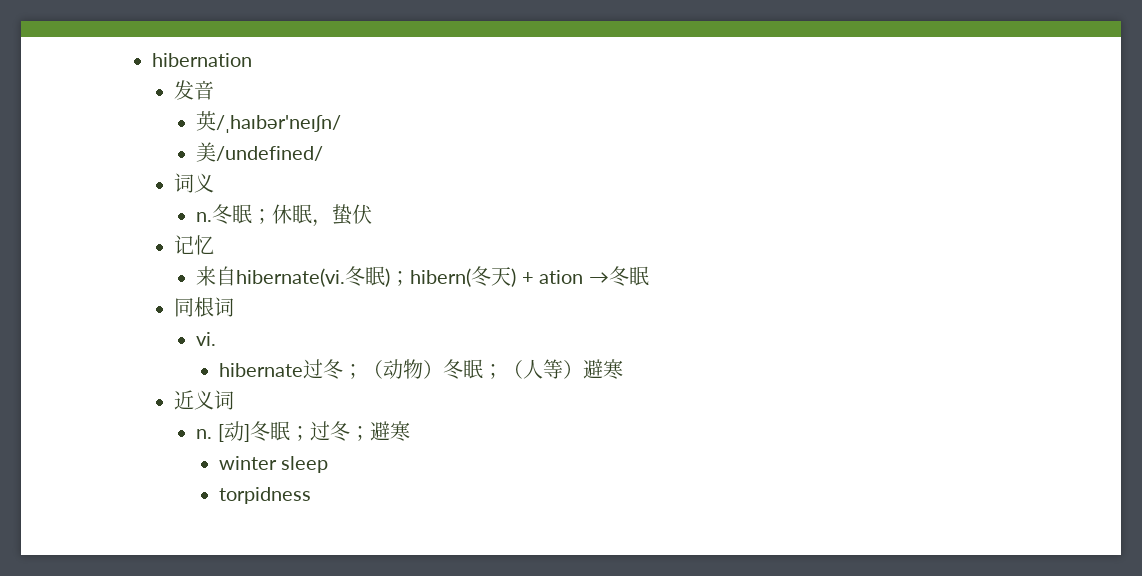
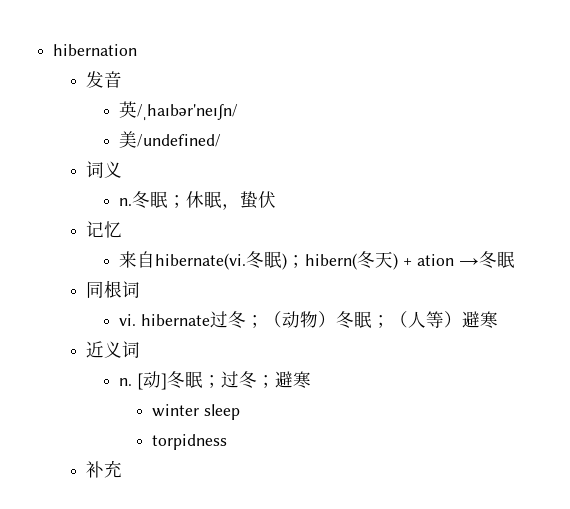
- vi.
- hibernate过冬；（动物）冬眠；（人等）避寒
+ vi. hibernate过冬；（动物）冬眠；（人等）避寒
+ 补充

